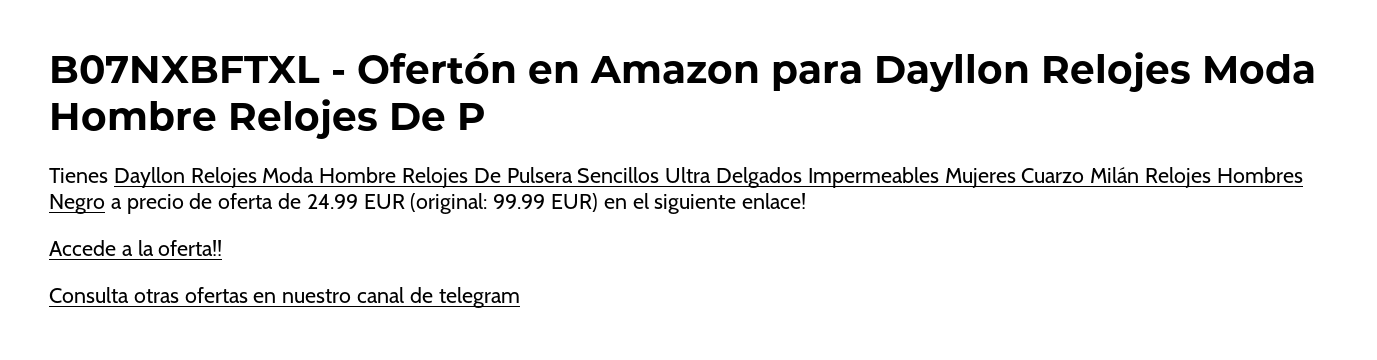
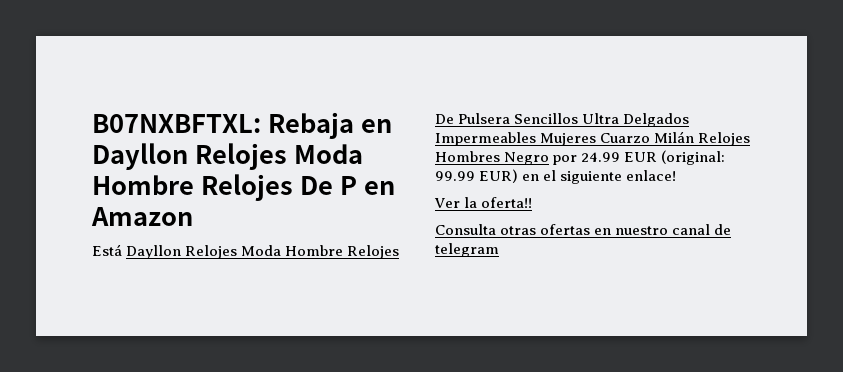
- B07NXBFTXL - Ofertón en Amazon para Dayllon Relojes Moda Hombre Relojes De P
- Tienes Dayllon Relojes Moda Hombre Relojes De Pulsera Sencillos Ultra Delgados Impermeables Mujeres Cuarzo Milán Relojes Hombres Negro a precio de oferta de 24.99 EUR (original: 99.99 EUR) en el siguiente enlace!
+ B07NXBFTXL: Rebaja en Dayllon Relojes Moda Hombre Relojes De P en Amazon
+ Está Dayllon Relojes Moda Hombre Relojes De Pulsera Sencillos Ultra Delgados Impermeables Mujeres Cuarzo Milán Relojes Hombres Negro por 24.99 EUR (original: 99.99 EUR) en el siguiente enlace!
- Accede a la oferta!!
+ Ver la oferta!!

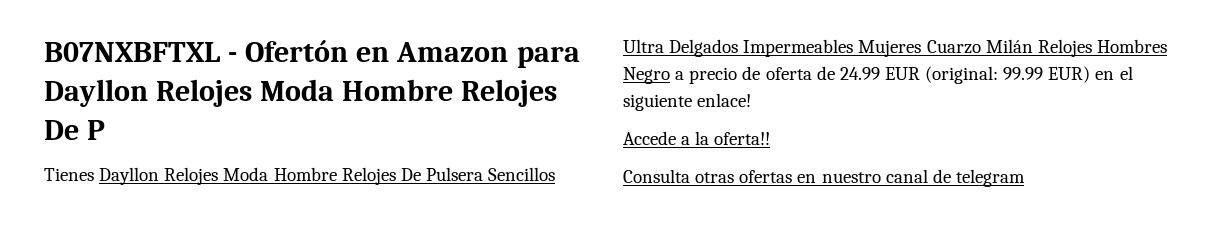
- B07NXBFTXL: Rebaja en Dayllon Relojes Moda Hombre Relojes De P en Amazon
- Está Dayllon Relojes Moda Hombre Relojes De Pulsera Sencillos Ultra Delgados Impermeables Mujeres Cuarzo Milán Relojes Hombres Negro por 24.99 EUR (original: 99.99 EUR) en el siguiente enlace!
+ B07NXBFTXL - Ofertón en Amazon para Dayllon Relojes Moda Hombre Relojes De P
+ Tienes Dayllon Relojes Moda Hombre Relojes De Pulsera Sencillos Ultra Delgados Impermeables Mujeres Cuarzo Milán Relojes Hombres Negro a precio de oferta de 24.99 EUR (original: 99.99 EUR) en el siguiente enlace!
- Ver la oferta!!
+ Accede a la oferta!!

